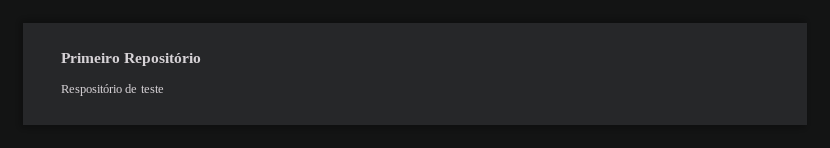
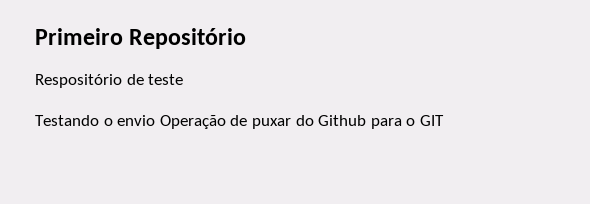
+ Testando o envio Operação de puxar do Github para o GIT

